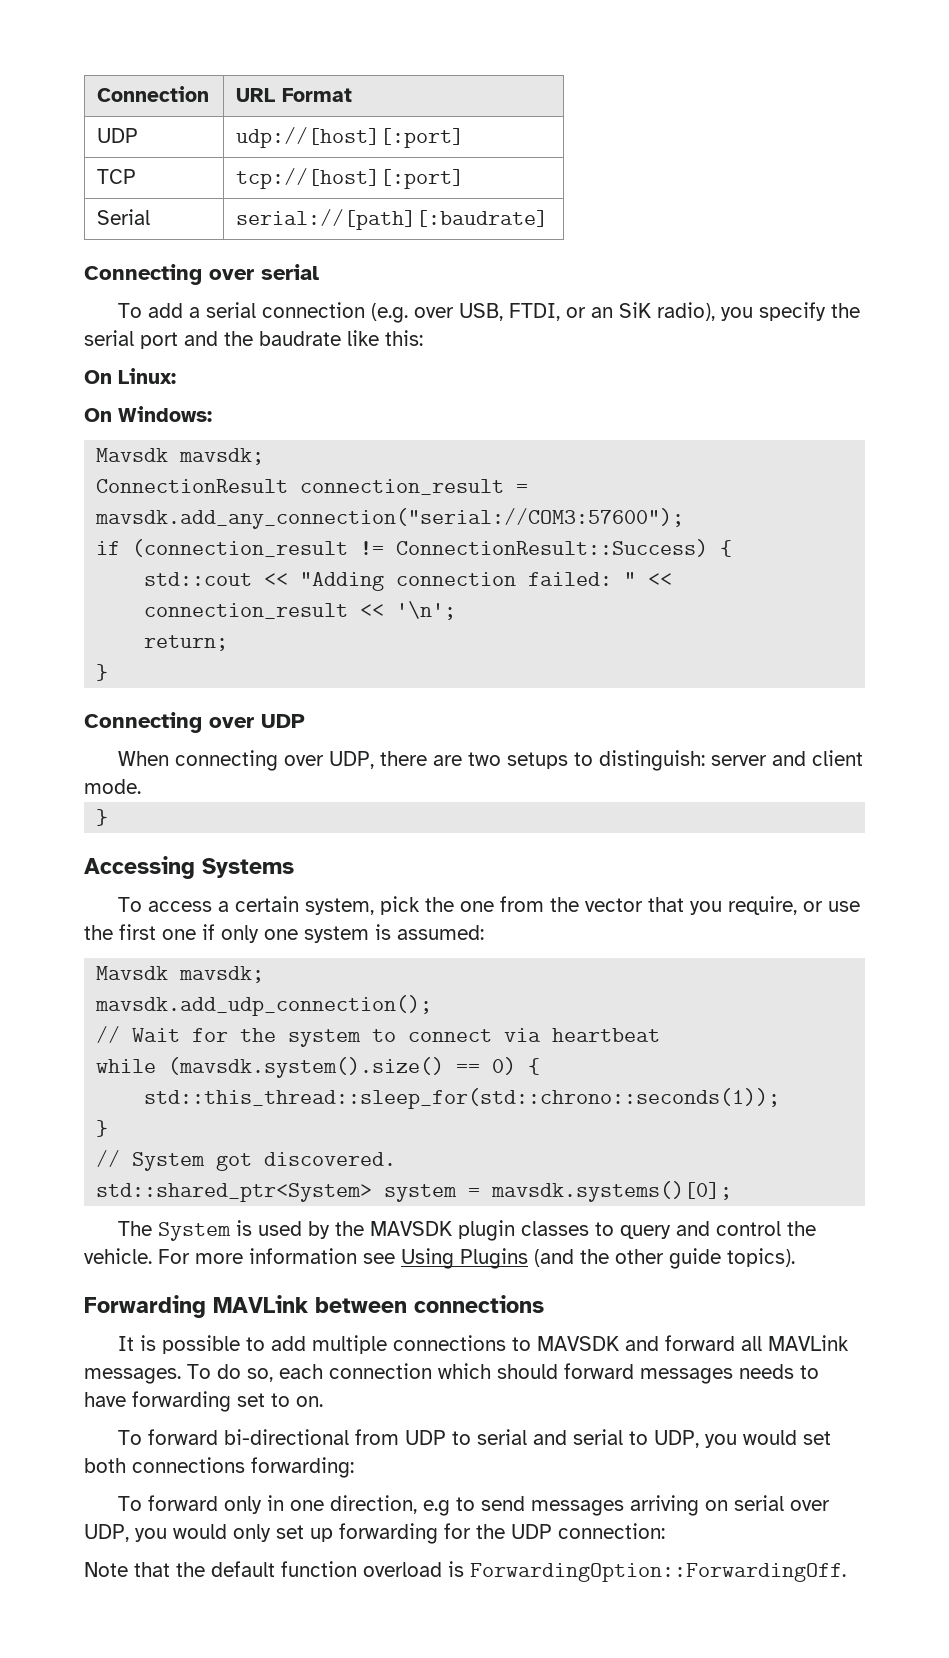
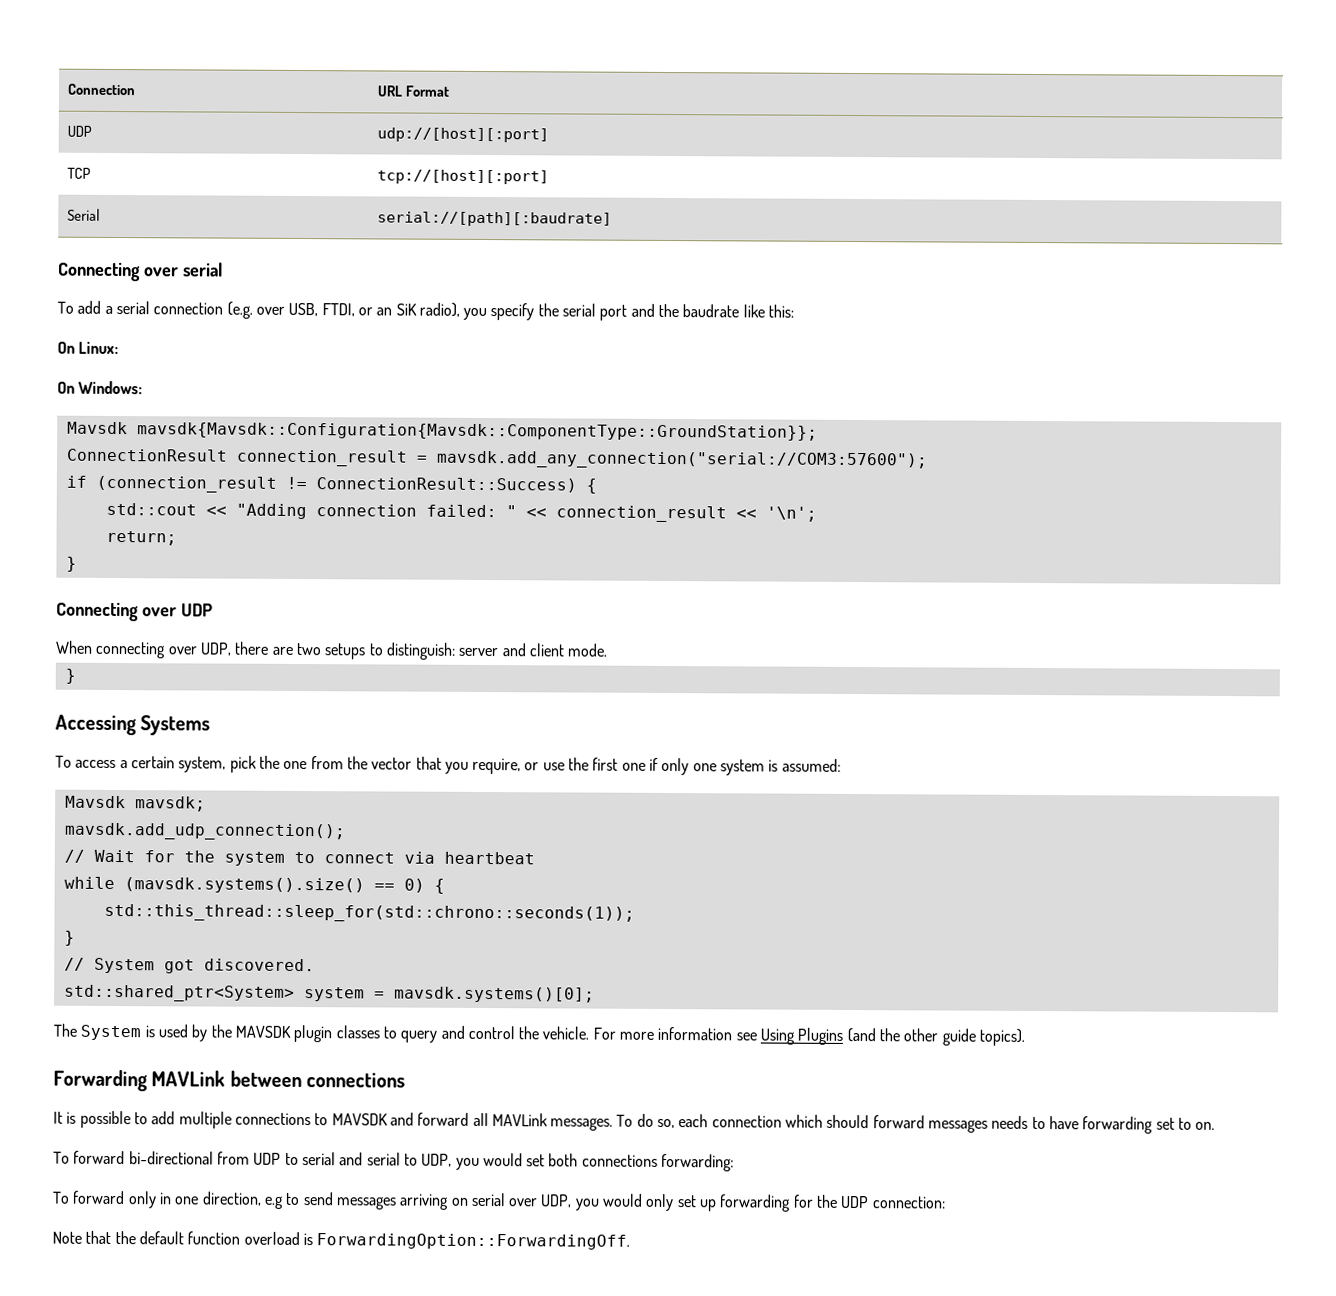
  On Windows:
- Mavsdk mavsdk;
+ Mavsdk mavsdk{Mavsdk::Configuration{Mavsdk::ComponentType::GroundStation}};
- while (mavsdk.system().size() == 0) {
+ while (mavsdk.systems().size() == 0) {

